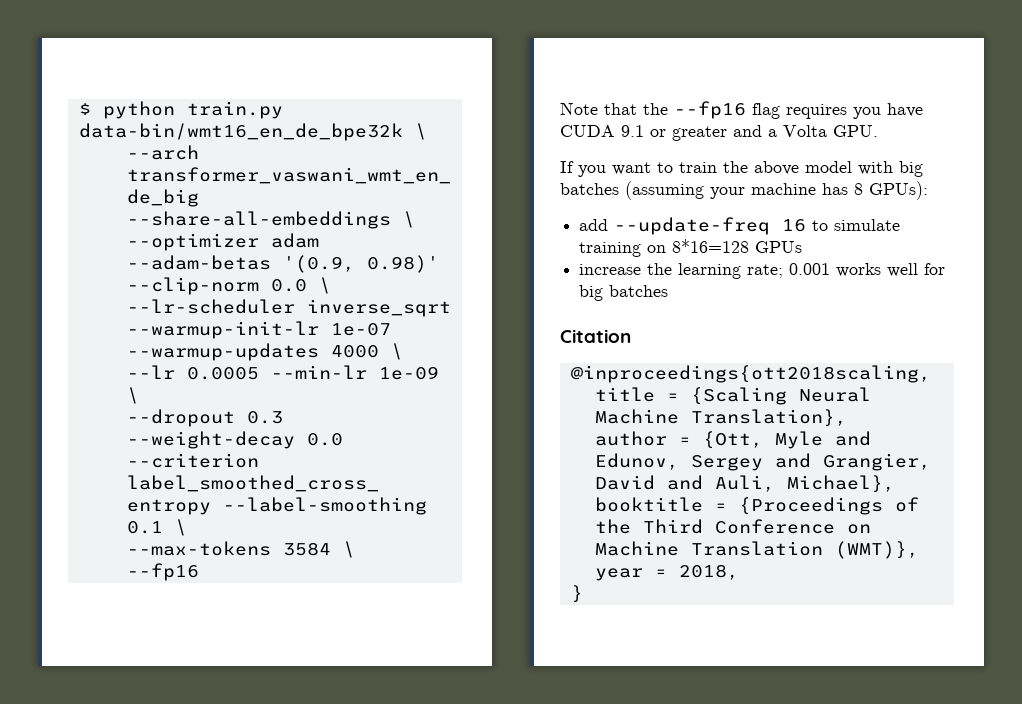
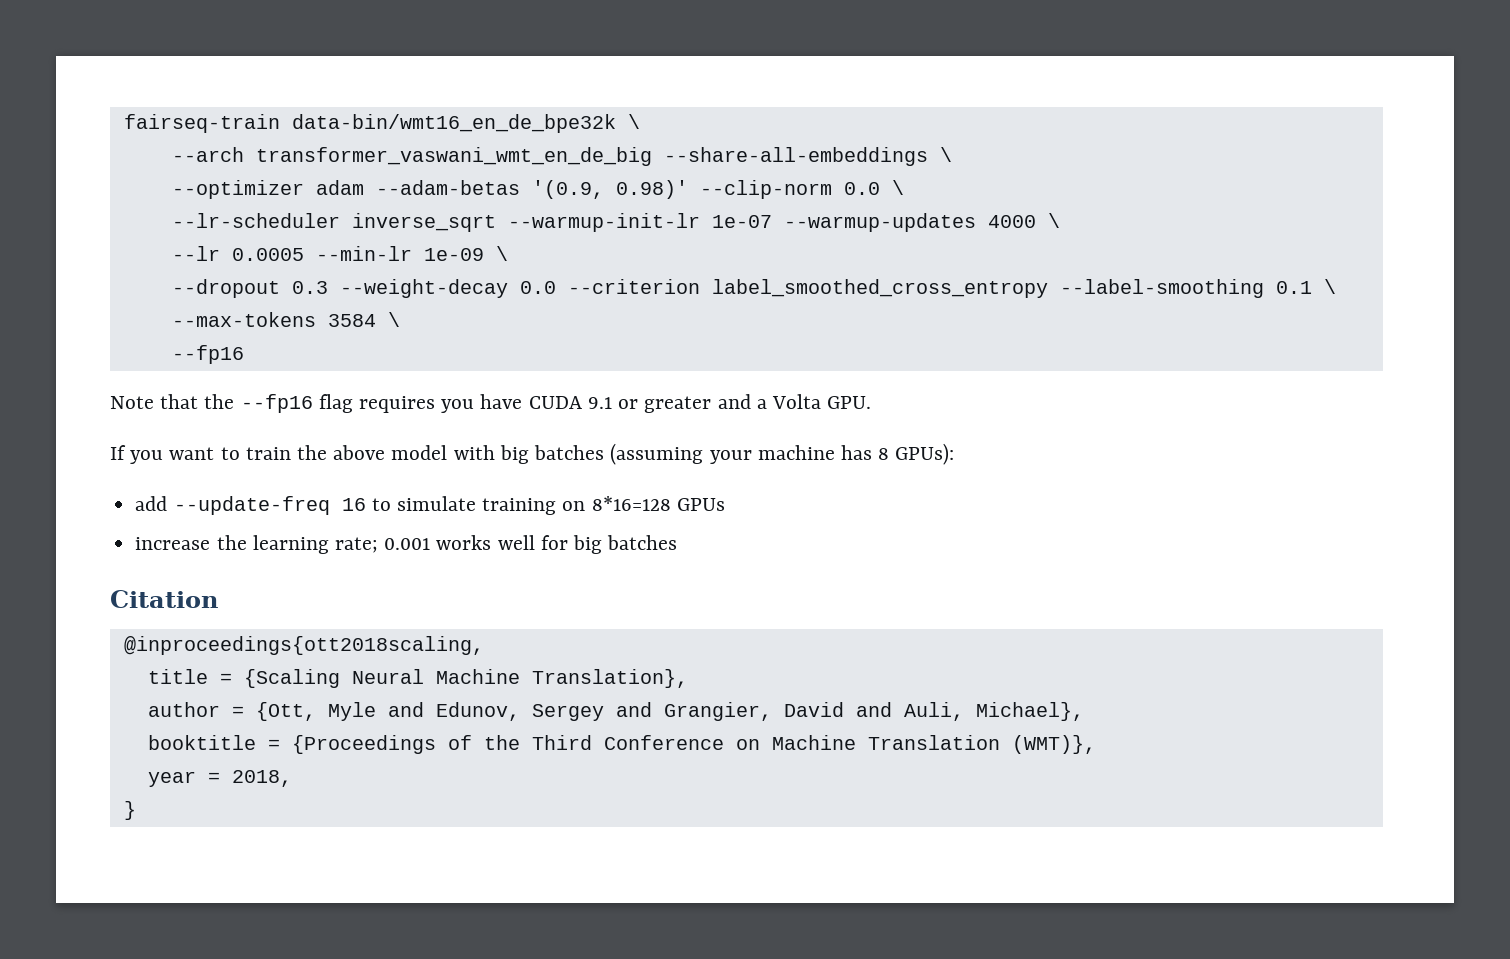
- $ python train.py data-bin/wmt16_en_de_bpe32k \
+ fairseq-train data-bin/wmt16_en_de_bpe32k \

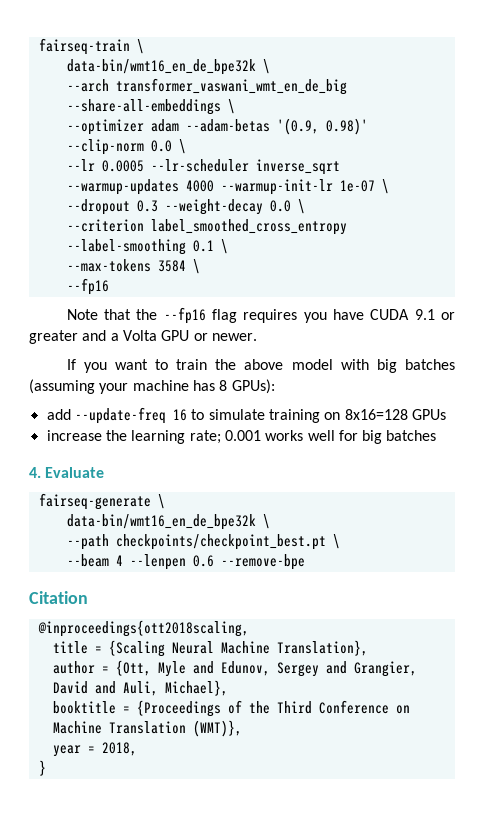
- fairseq-train data-bin/wmt16_en_de_bpe32k \
+ fairseq-train \
+ data-bin/wmt16_en_de_bpe32k \
- --lr-scheduler inverse_sqrt --warmup-init-lr 1e-07 --warmup-updates 4000 \
- --lr 0.0005 --min-lr 1e-09 \
+ --lr 0.0005 --lr-scheduler inverse_sqrt --warmup-updates 4000 --warmup-init-lr 1e-07 \
- --dropout 0.3 --weight-decay 0.0 --criterion label_smoothed_cross_entropy --label-smoothing 0.1 \
+ --dropout 0.3 --weight-decay 0.0 \
+ --criterion label_smoothed_cross_entropy --label-smoothing 0.1 \
- Note that the --fp16 flag requires you have CUDA 9.1 or greater and a Volta GPU.
+ Note that the --fp16 flag requires you have CUDA 9.1 or greater and a Volta GPU or newer.
- add --update-freq 16 to simulate training on 8*16=128 GPUs
+ add --update-freq 16 to simulate training on 8x16=128 GPUs
+ 4. Evaluate
+ fairseq-generate \
+ data-bin/wmt16_en_de_bpe32k \
+ --path checkpoints/checkpoint_best.pt \
+ --beam 4 --lenpen 0.6 --remove-bpe

